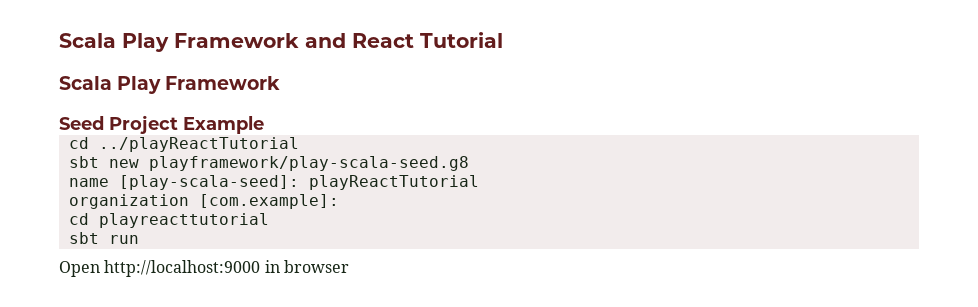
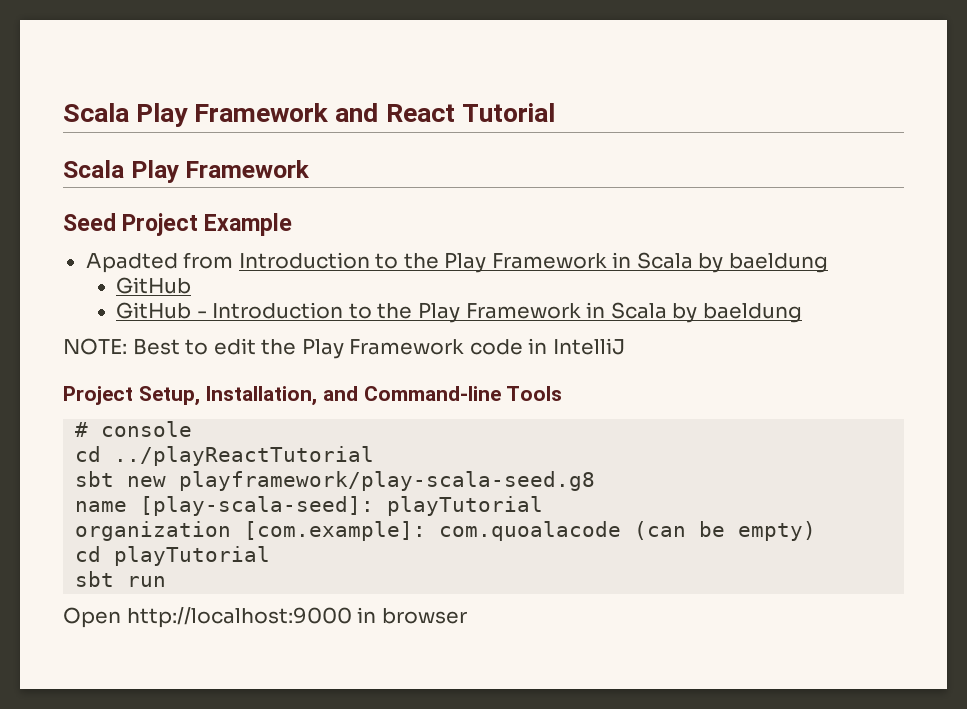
+ Apadted from Introduction to the Play Framework in Scala by baeldung
+ GitHub
+ GitHub - Introduction to the Play Framework in Scala by baeldung
+ NOTE: Best to edit the Play Framework code in IntelliJ
+ Project Setup, Installation, and Command-line Tools
+ # console
- name [play-scala-seed]: playReactTutorial
+ name [play-scala-seed]: playTutorial
- organization [com.example]:
- cd playreacttutorial
+ organization [com.example]: com.quoalacode (can be empty)
+ cd playTutorial

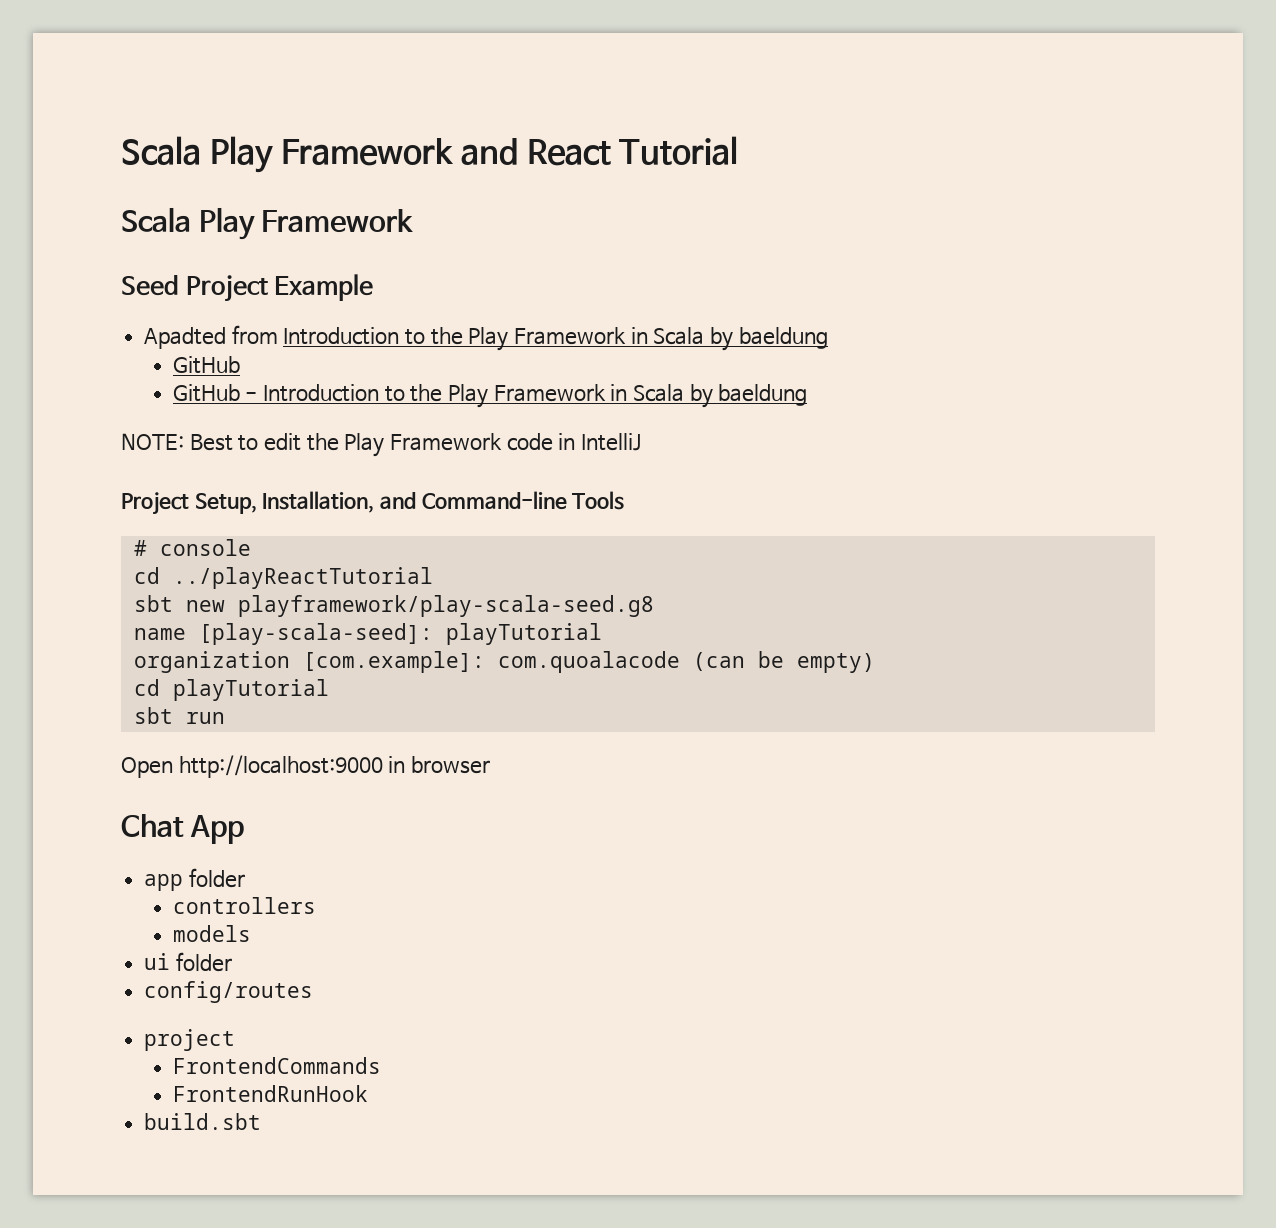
+ Chat App
+ app folder
+ controllers
+ models
+ ui folder
+ config/routes
+ project
+ FrontendCommands
+ FrontendRunHook
+ build.sbt

